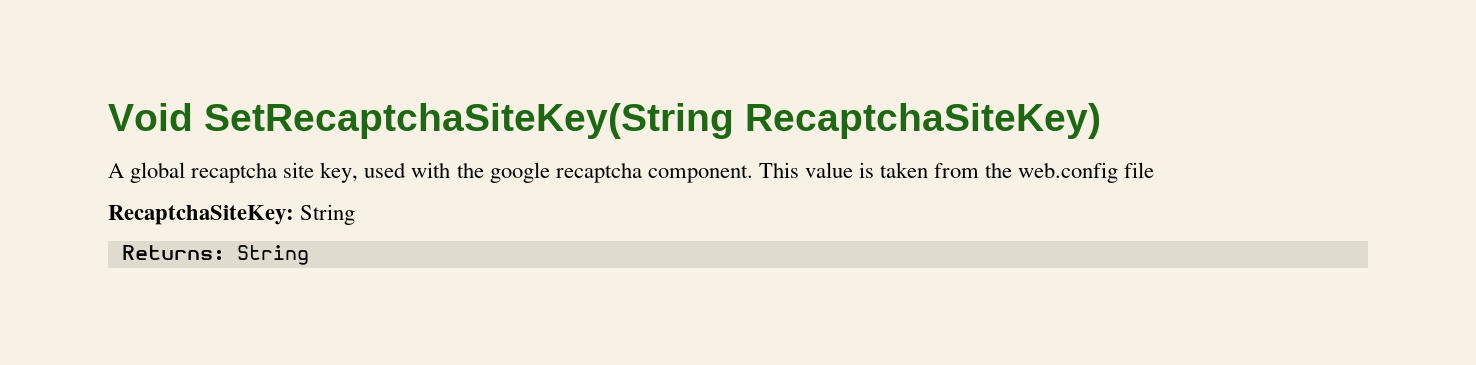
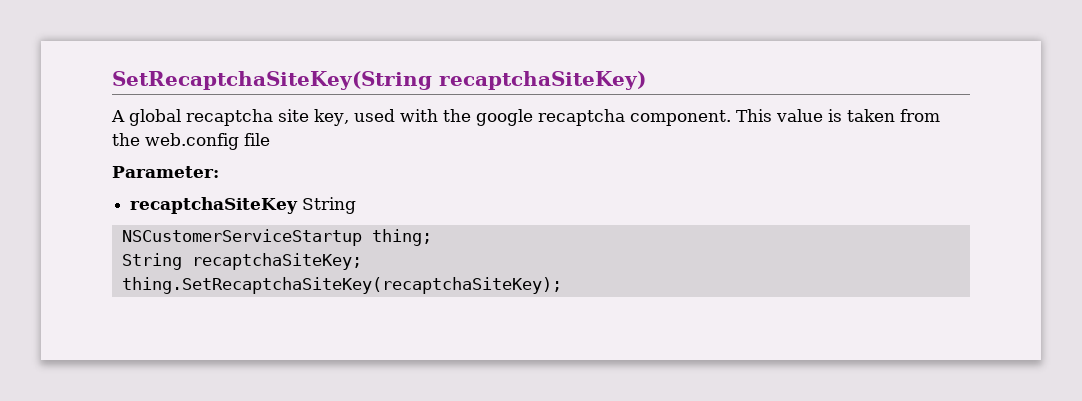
- Void SetRecaptchaSiteKey(String RecaptchaSiteKey)
+ SetRecaptchaSiteKey(String recaptchaSiteKey)
- RecaptchaSiteKey: String
+ Parameter:
+ recaptchaSiteKey String
- Returns: String
+ NSCustomerServiceStartup thing;
+ String recaptchaSiteKey;
+ thing.SetRecaptchaSiteKey(recaptchaSiteKey);

